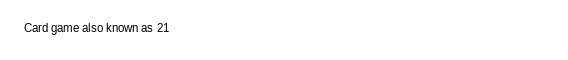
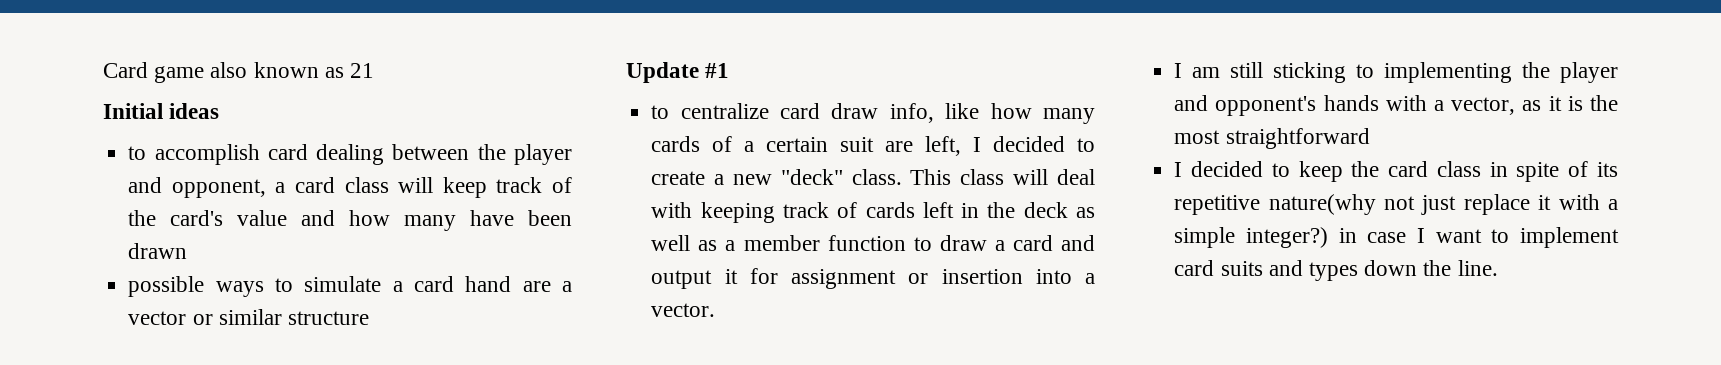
+ Initial ideas
+ to accomplish card dealing between the player and opponent, a card class will keep track of the card's value and how many have been drawn
+ possible ways to simulate a card hand are a vector or similar structure
+ Update #1
+ to centralize card draw info, like how many cards of a certain suit are left, I decided to create a new "deck" class. This class will deal with keeping track of cards left in the deck as well as a member function to draw a card and output it for assignment or insertion into a vector.
+ I am still sticking to implementing the player and opponent's hands with a vector, as it is the most straightforward
+ I decided to keep the card class in spite of its repetitive nature(why not just replace it with a simple integer?) in case I want to implement card suits and types down the line.

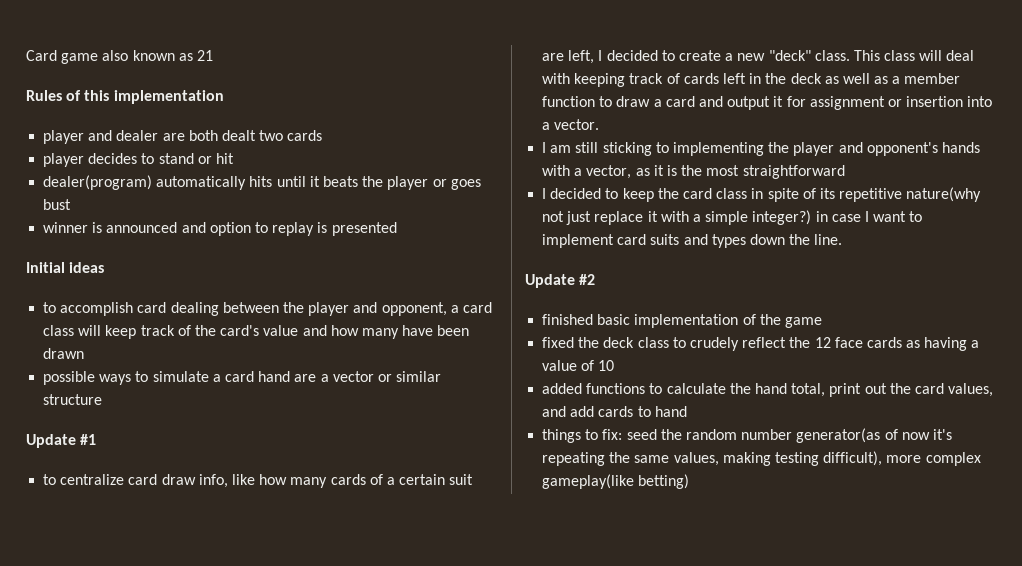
+ Rules of this implementation
+ player and dealer are both dealt two cards
+ player decides to stand or hit
+ dealer(program) automatically hits until it beats the player or goes bust
+ winner is announced and option to replay is presented
+ Update #2
+ finished basic implementation of the game
+ fixed the deck class to crudely reflect the 12 face cards as having a value of 10
+ added functions to calculate the hand total, print out the card values, and add cards to hand
+ things to fix: seed the random number generator(as of now it's repeating the same values, making testing difficult), more complex gameplay(like betting)

